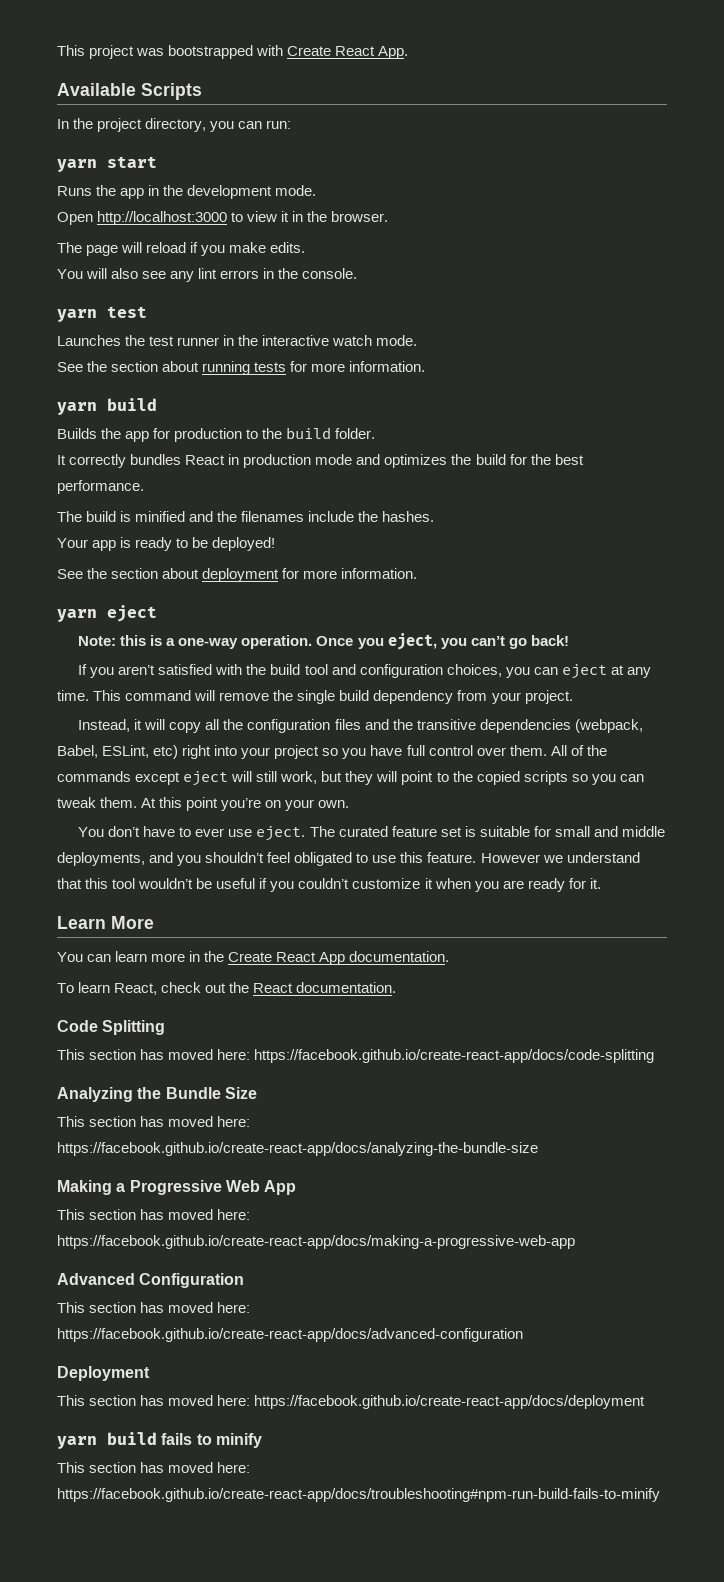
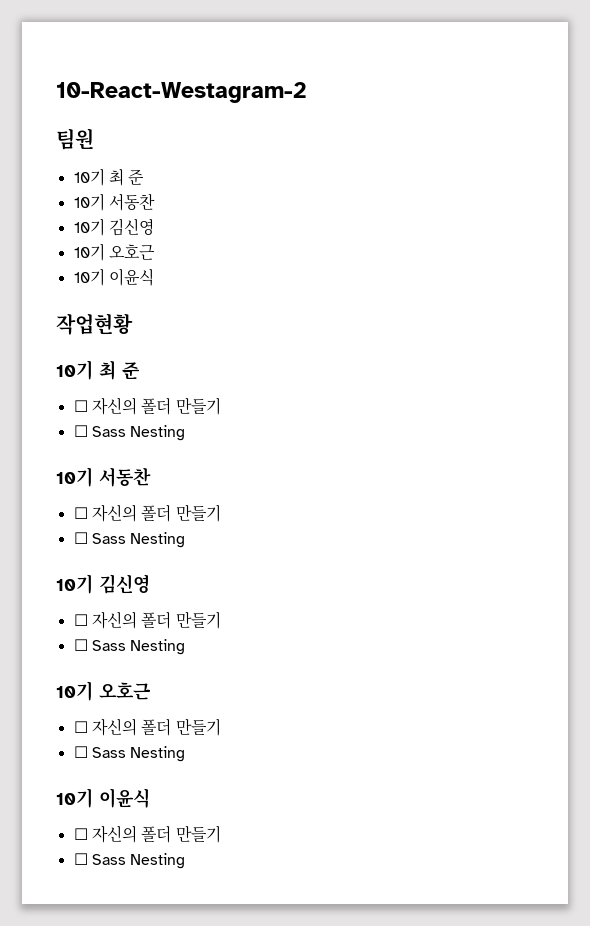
- This project was bootstrapped with Create React App.
- Available Scripts
- In the project directory, you can run:
- yarn start
- Runs the app in the development mode.
- Open http://localhost:3000 to view it in the browser.
- The page will reload if you make edits.
- You will also see any lint errors in the console.
- yarn test
- Launches the test runner in the interactive watch mode.
- See the section about running tests for more information.
- yarn build
- Builds the app for production to the build folder.
- It correctly bundles React in production mode and optimizes the build for the best performance.
- The build is minified and the filenames include the hashes.
- Your app is ready to be deployed!
- See the section about deployment for more information.
- yarn eject
- Note: this is a one-way operation. Once you eject, you can’t go back!
- If you aren’t satisfied with the build tool and configuration choices, you can eject at any time. This command will remove the single build dependency from your project.
- Instead, it will copy all the configuration files and the transitive dependencies (webpack, Babel, ESLint, etc) right into your project so you have full control over them. All of the commands except eject will still work, but they will point to the copied scripts so you can tweak them. At this point you’re on your own.
- You don’t have to ever use eject. The curated feature set is suitable for small and middle deployments, and you shouldn’t feel obligated to use this feature. However we understand that this tool wouldn’t be useful if you couldn’t customize it when you are ready for it.
- Learn More
- You can learn more in the Create React App documentation.
- To learn React, check out the React documentation.
- Code Splitting
- This section has moved here: https://facebook.github.io/create-react-app/docs/code-splitting
- Analyzing the Bundle Size
- This section has moved here: https://facebook.github.io/create-react-app/docs/analyzing-the-bundle-size
- Making a Progressive Web App
- This section has moved here: https://facebook.github.io/create-react-app/docs/making-a-progressive-web-app
- Advanced Configuration
- This section has moved here: https://facebook.github.io/create-react-app/docs/advanced-configuration
- Deployment
- This section has moved here: https://facebook.github.io/create-react-app/docs/deployment
- yarn build fails to minify
- This section has moved here: https://facebook.github.io/create-react-app/docs/troubleshooting#npm-run-build-fails-to-minify
+ 10-React-Westagram-2
+ 팀원
+ 10기 최 준
+ 10기 서동찬
+ 10기 김신영
+ 10기 오호근
+ 10기 이윤식
+ 작업현황
+ 10기 최 준
+ ☐ 자신의 폴더 만들기
+ ☐ Sass Nesting
+ 10기 서동찬
+ ☐ 자신의 폴더 만들기
+ ☐ Sass Nesting
+ 10기 김신영
+ ☐ 자신의 폴더 만들기
+ ☐ Sass Nesting
+ 10기 오호근
+ ☐ 자신의 폴더 만들기
+ ☐ Sass Nesting
+ 10기 이윤식
+ ☐ 자신의 폴더 만들기
+ ☐ Sass Nesting

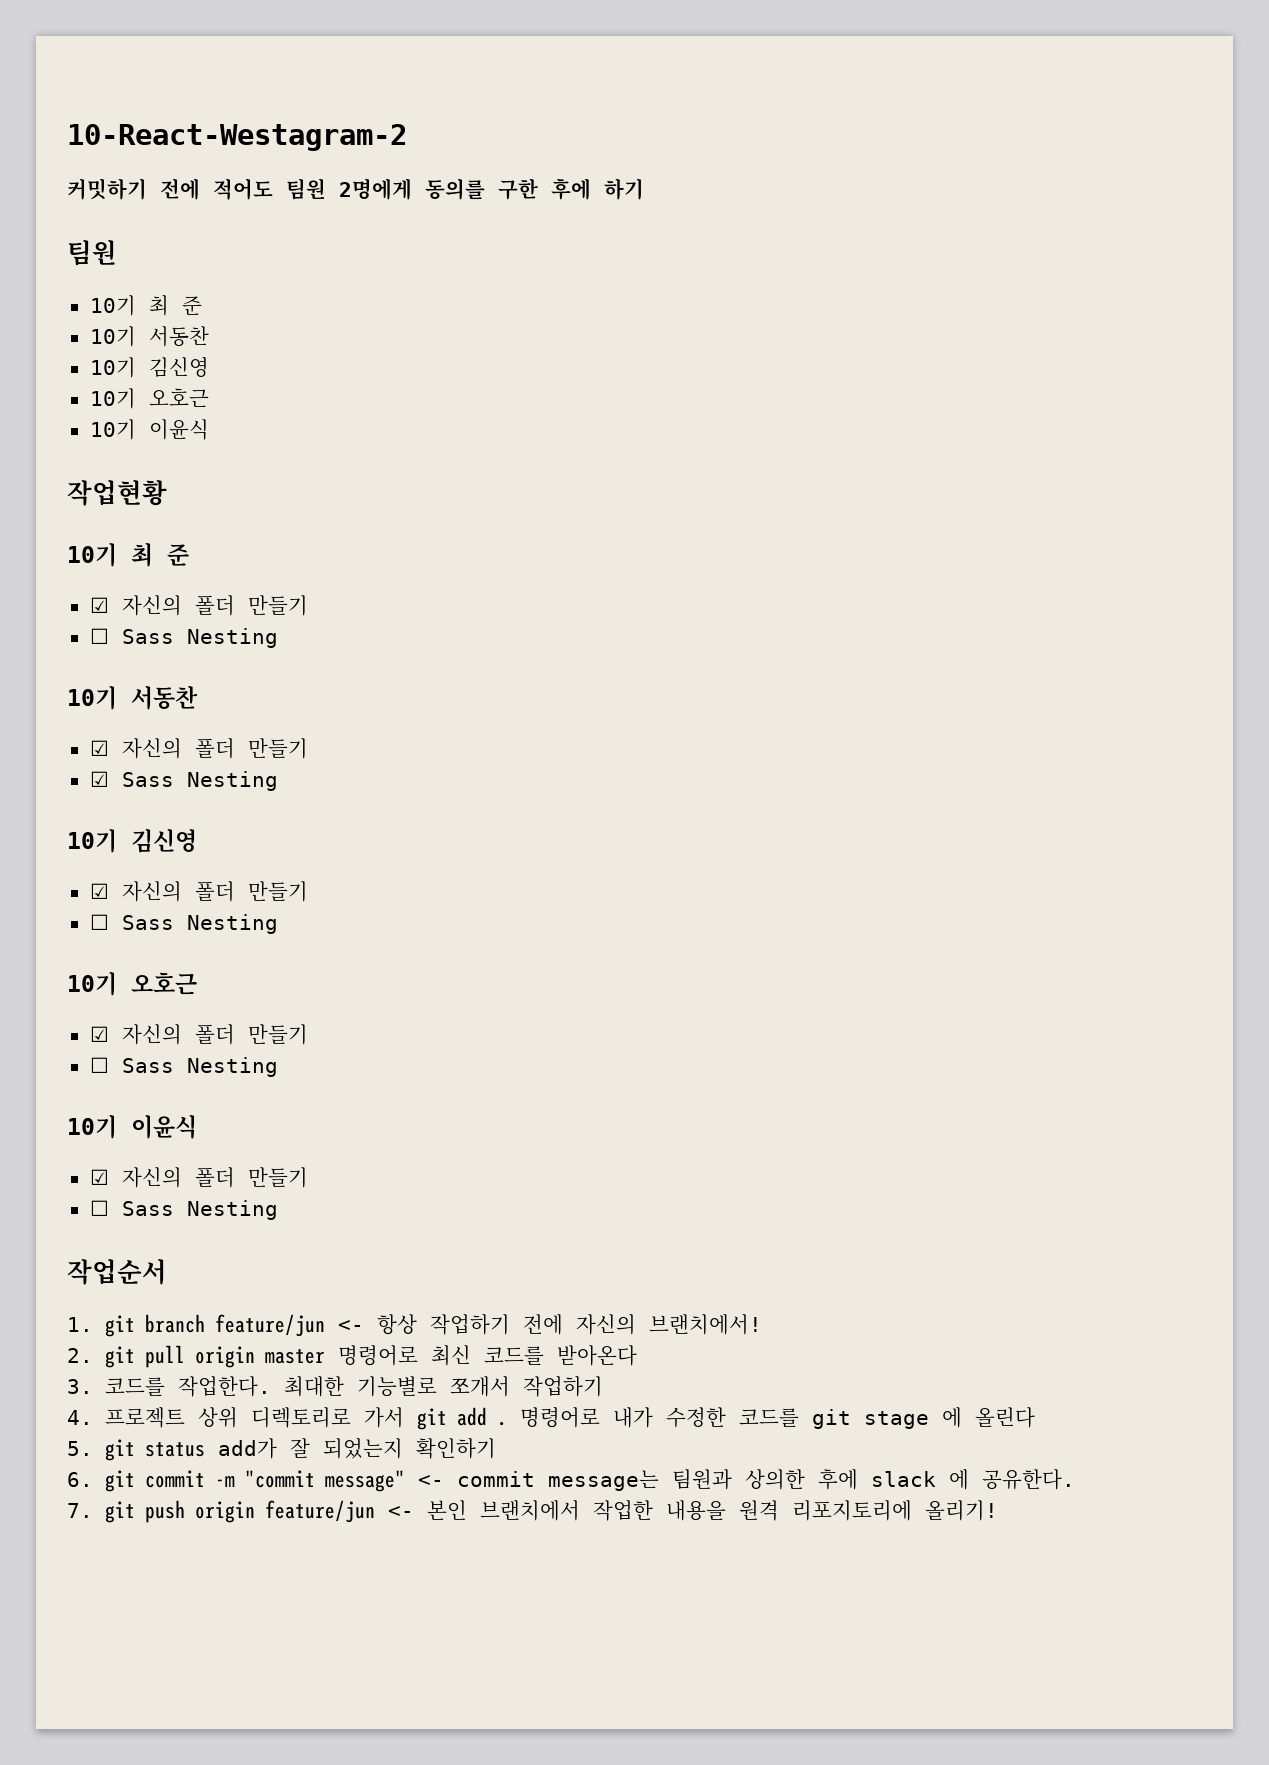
+ 커밋하기 전에 적어도 팀원 2명에게 동의를 구한 후에 하기
  작업현황
  10기 최 준
- ☐ 자신의 폴더 만들기
+ ☑ 자신의 폴더 만들기
  ☐ Sass Nesting
  10기 서동찬
- ☐ 자신의 폴더 만들기
- ☐ Sass Nesting
+ ☑ 자신의 폴더 만들기
+ ☑ Sass Nesting
  10기 김신영
- ☐ 자신의 폴더 만들기
+ ☑ 자신의 폴더 만들기
  ☐ Sass Nesting
  10기 오호근
- ☐ 자신의 폴더 만들기
+ ☑ 자신의 폴더 만들기
  ☐ Sass Nesting
  10기 이윤식
- ☐ 자신의 폴더 만들기
+ ☑ 자신의 폴더 만들기
  ☐ Sass Nesting
+ 작업순서
+ 1. git branch feature/jun <- 항상 작업하기 전에 자신의 브랜치에서!
+ 2. git pull origin master 명령어로 최신 코드를 받아온다
+ 3. 코드를 작업한다. 최대한 기능별로 쪼개서 작업하기
+ 4. 프로젝트 상위 디렉토리로 가서 git add . 명령어로 내가 수정한 코드를 git stage 에 올린다
+ 5. git status add가 잘 되었는지 확인하기
+ 6. git commit -m "commit message" <- commit message는 팀원과 상의한 후에 slack 에 공유한다.
+ 7. git push origin feature/jun <- 본인 브랜치에서 작업한 내용을 원격 리포지토리에 올리기!

